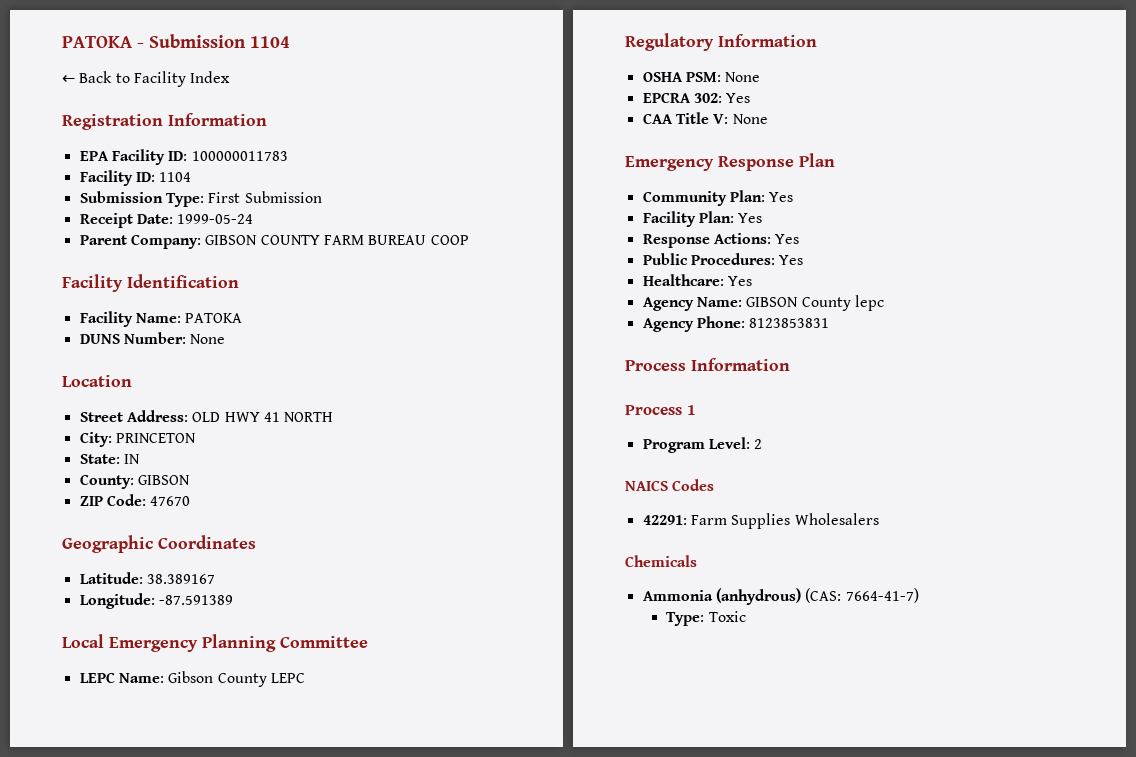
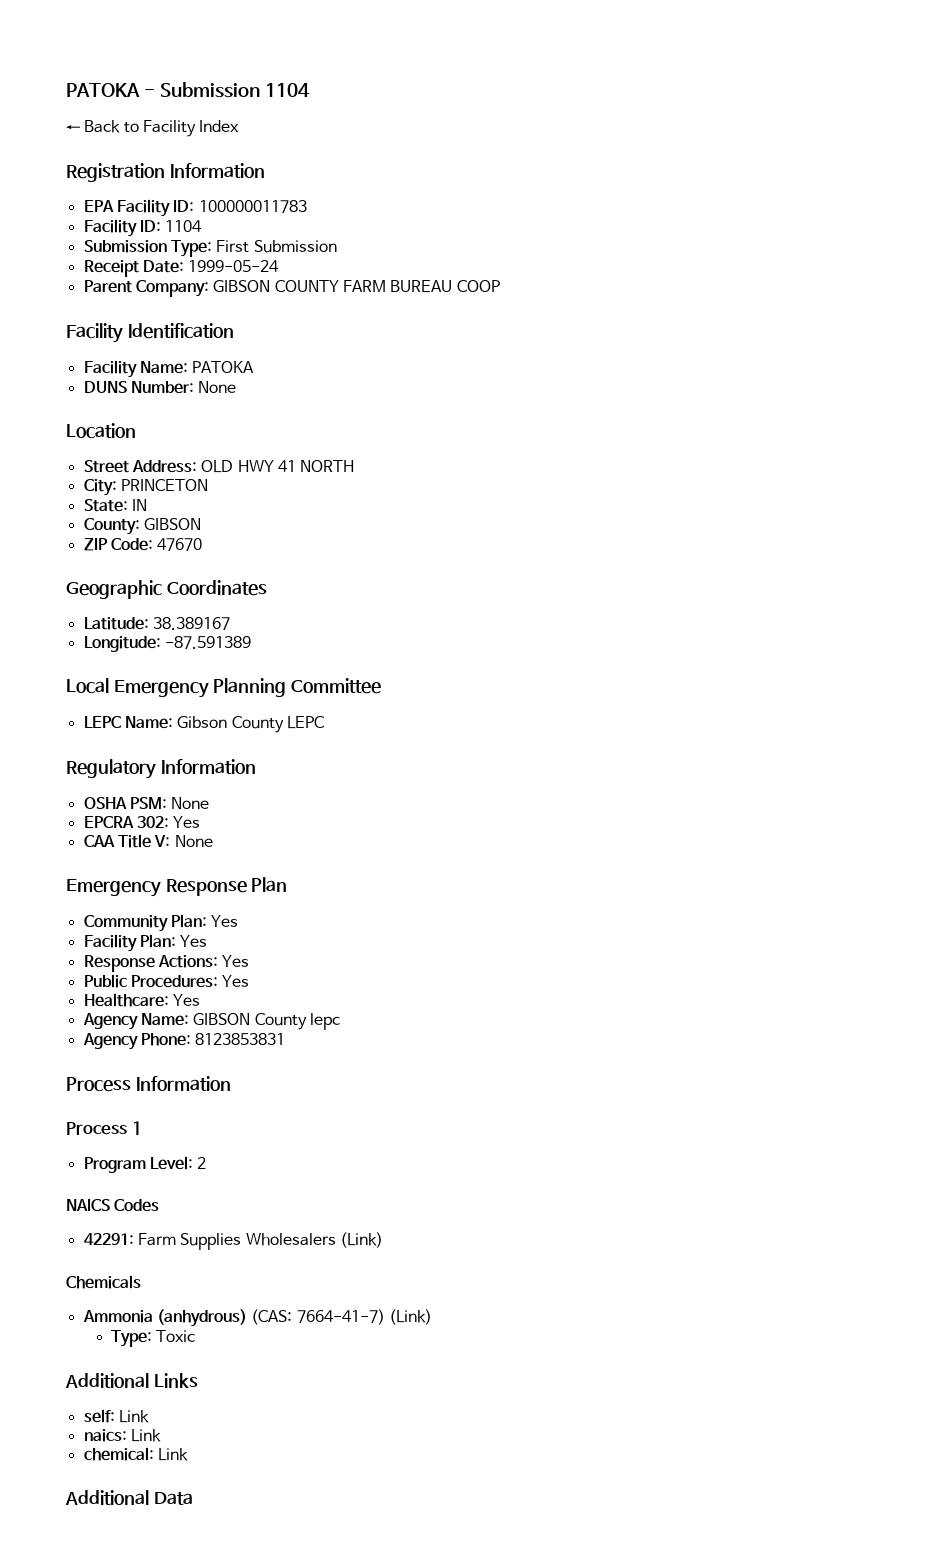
- 42291: Farm Supplies Wholesalers
+ 42291: Farm Supplies Wholesalers (Link)
- Ammonia (anhydrous) (CAS: 7664-41-7)
+ Ammonia (anhydrous) (CAS: 7664-41-7) (Link)
+ Additional Links
+ self: Link
+ naics: Link
+ chemical: Link
+ Additional Data

